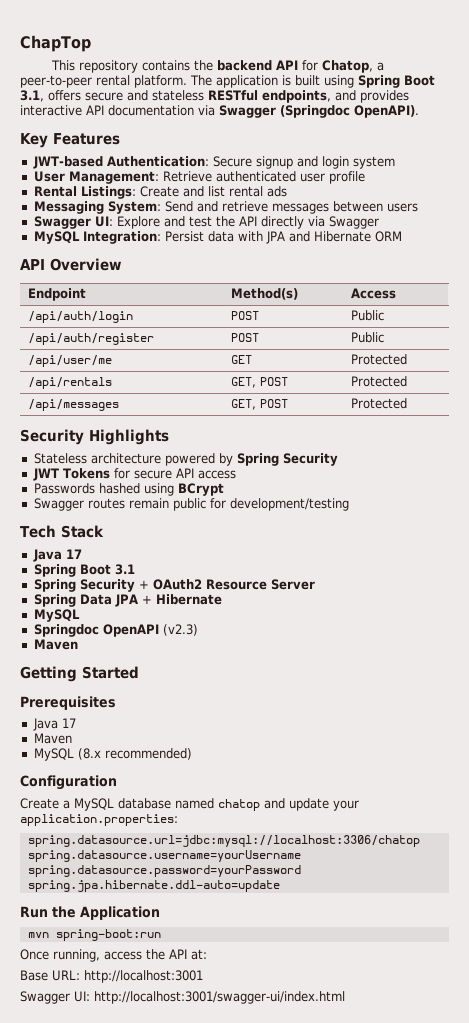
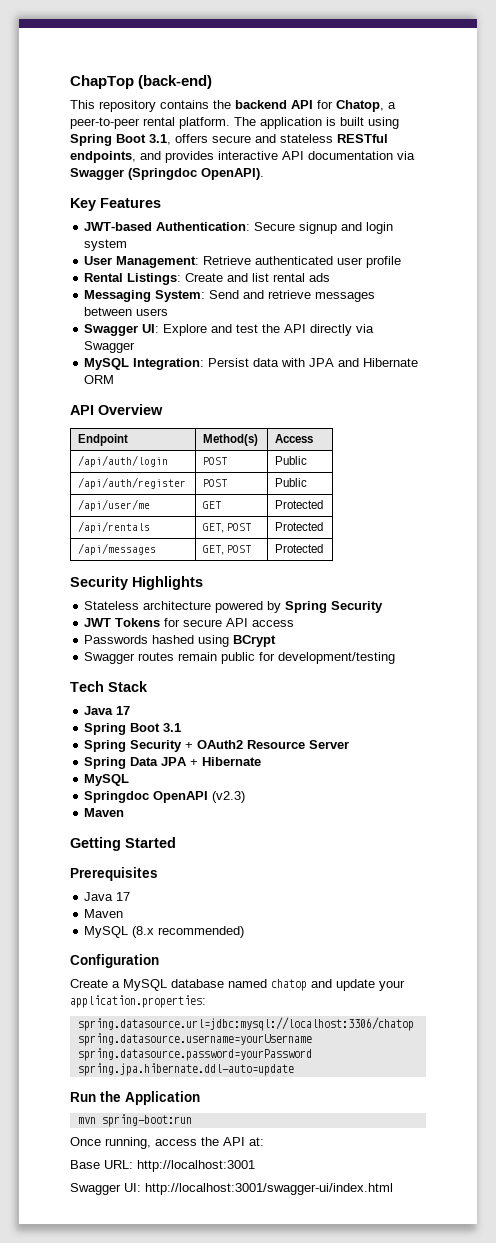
- ChapTop
+ ChapTop (back-end)

